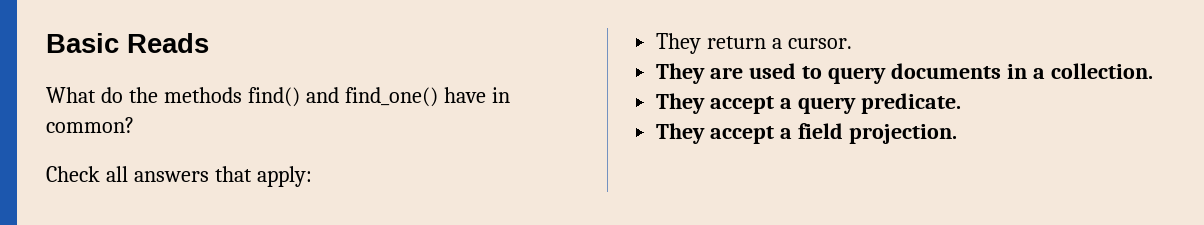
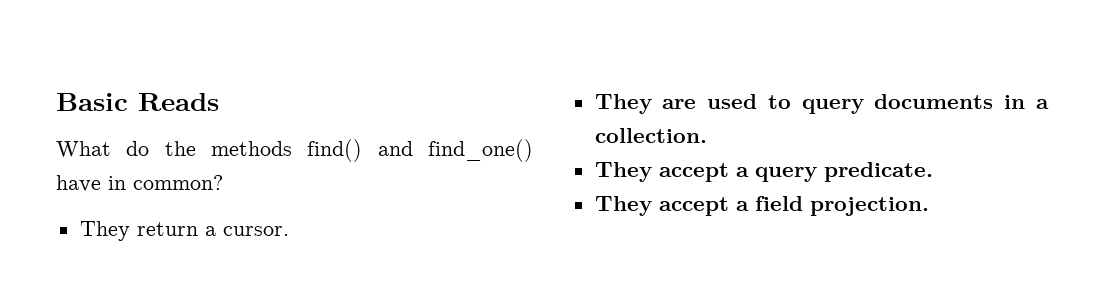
- Check all answers that apply:

